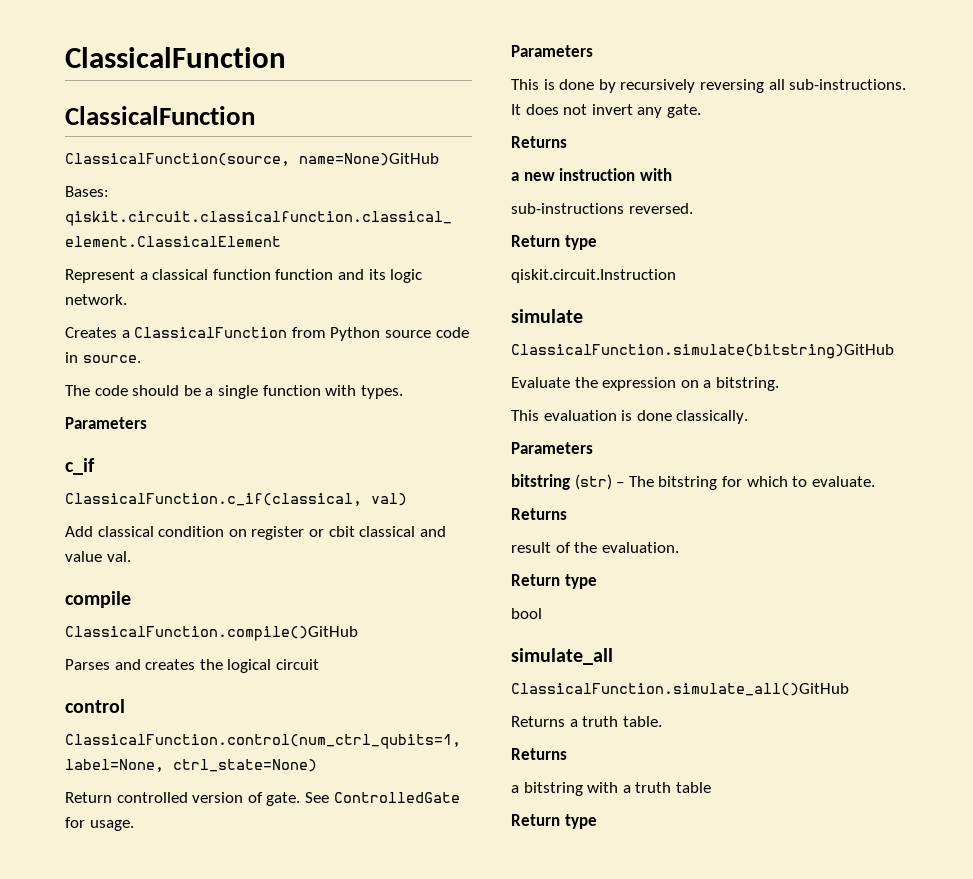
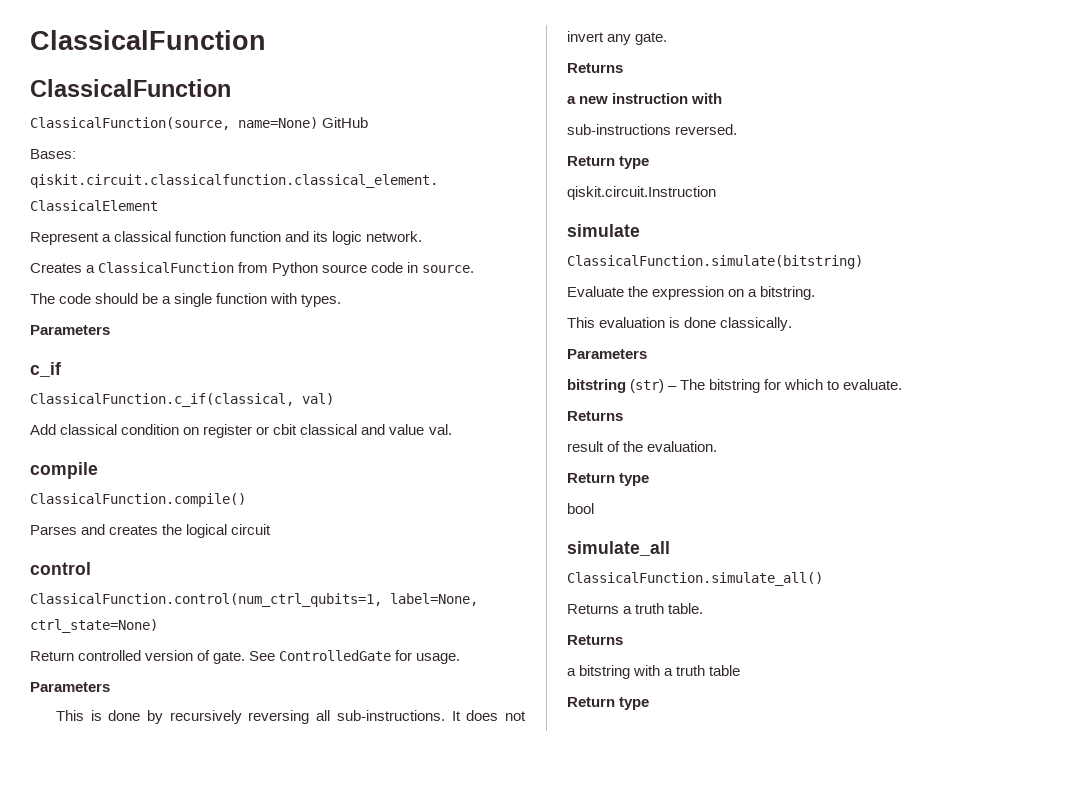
- ClassicalFunction(source, name=None)GitHub
+ ClassicalFunction(source, name=None) GitHub
- ClassicalFunction.compile()GitHub
+ ClassicalFunction.compile()
- ClassicalFunction.simulate(bitstring)GitHub
+ ClassicalFunction.simulate(bitstring)
- ClassicalFunction.simulate_all()GitHub
+ ClassicalFunction.simulate_all()

